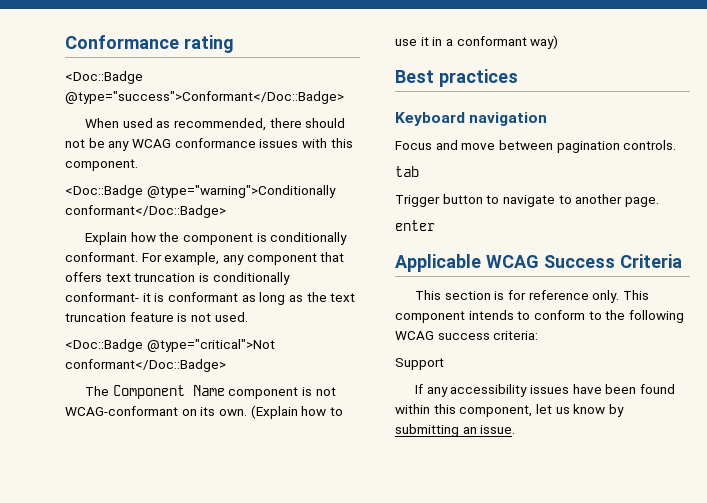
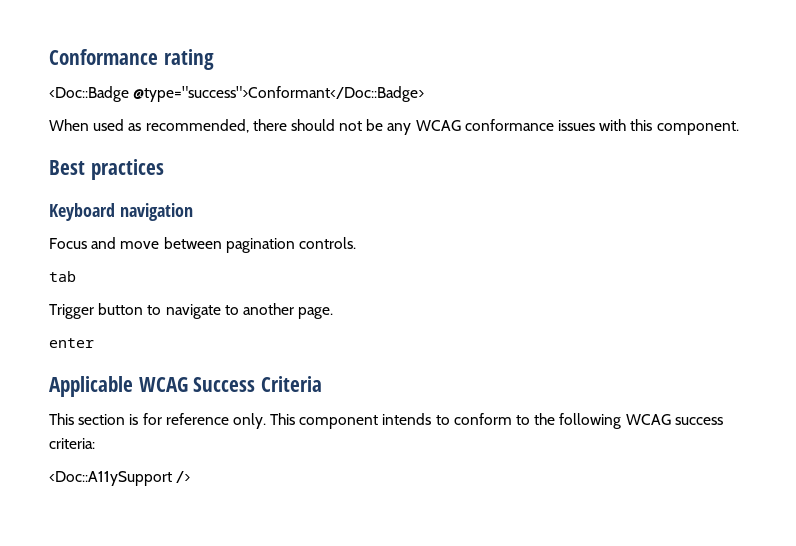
- <Doc::Badge @type="warning">Conditionally conformant</Doc::Badge>
- Explain how the component is conditionally conformant. For example, any component that offers text truncation is conditionally conformant- it is conformant as long as the text truncation feature is not used.
- <Doc::Badge @type="critical">Not conformant</Doc::Badge>
- The Component Name component is not WCAG-conformant on its own. (Explain how to use it in a conformant way)
- Support
- If any accessibility issues have been found within this component, let us know by submitting an issue.
+ <Doc::A11ySupport />

